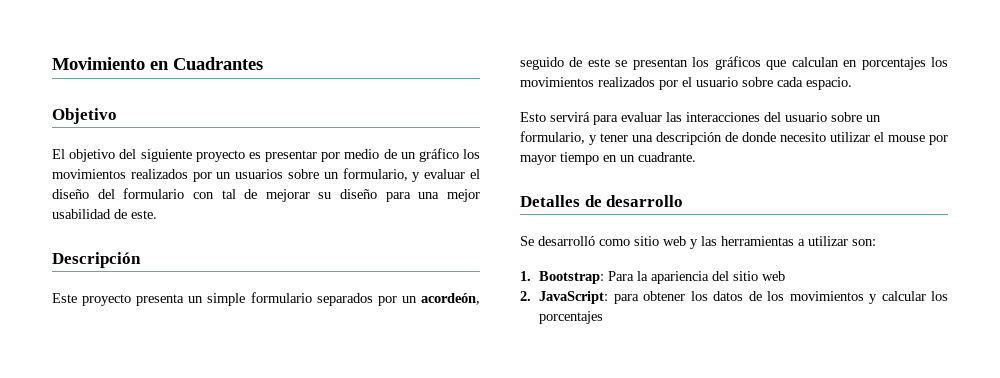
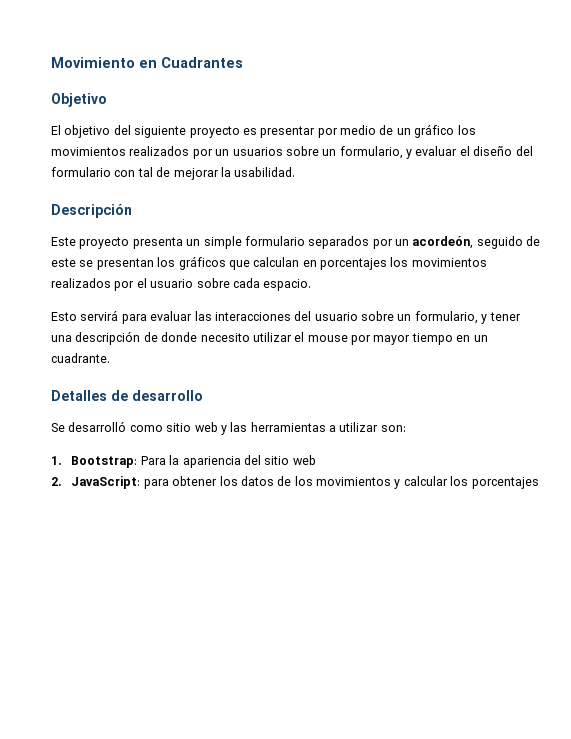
- El objetivo del siguiente proyecto es presentar por medio de un gráfico los movimientos realizados por un usuarios sobre un formulario, y evaluar el diseño del formulario con tal de mejorar su diseño para una mejor usabilidad de este.
+ El objetivo del siguiente proyecto es presentar por medio de un gráfico los movimientos realizados por un usuarios sobre un formulario, y evaluar el diseño del formulario con tal de mejorar la usabilidad.

